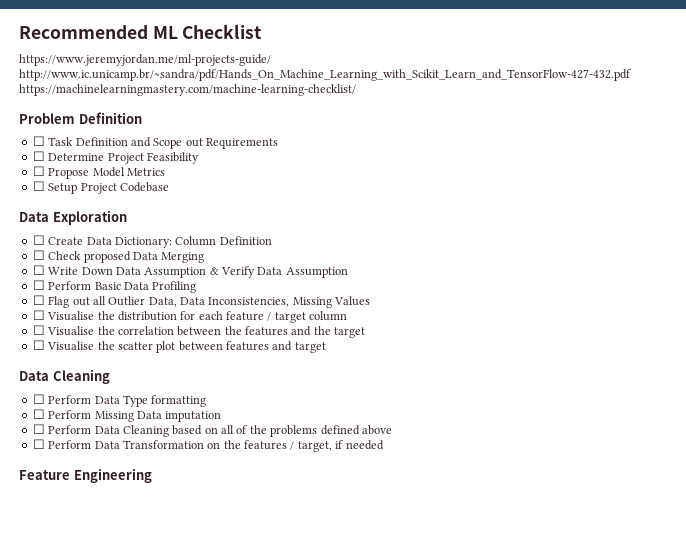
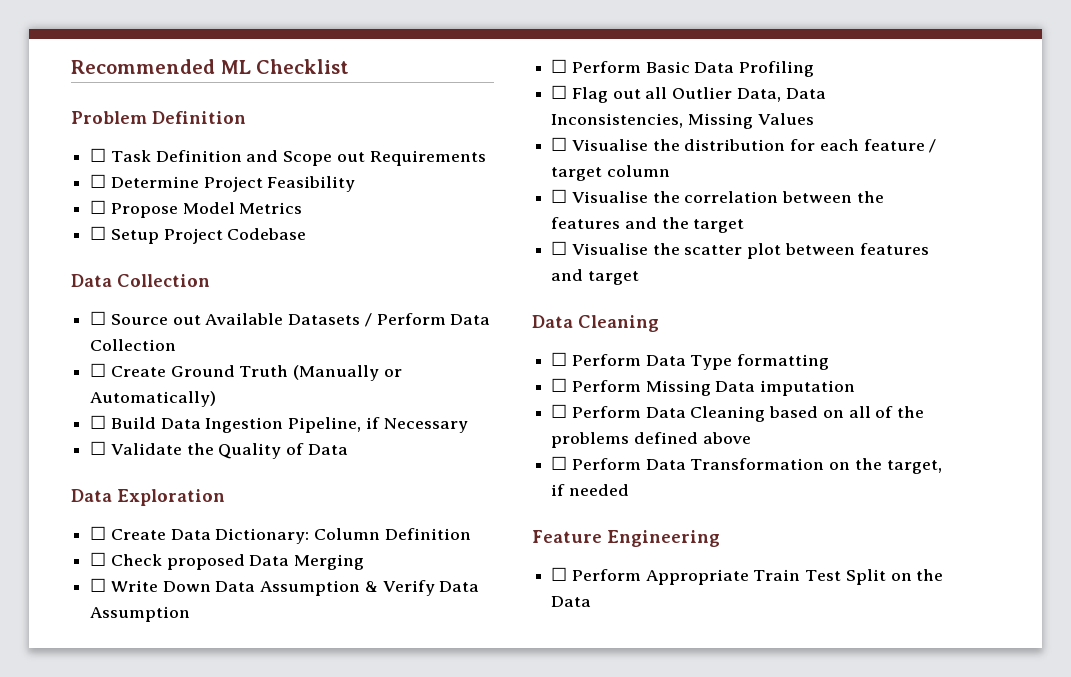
- https://www.jeremyjordan.me/ml-projects-guide/ http://www.ic.unicamp.br/~sandra/pdf/Hands_On_Machine_Learning_with_Scikit_Learn_and_TensorFlow-427-432.pdf https://machinelearningmastery.com/machine-learning-checklist/
  ☐ Setup Project Codebase
+ Data Collection
+ ☐ Source out Available Datasets / Perform Data Collection
+ ☐ Create Ground Truth (Manually or Automatically)
+ ☐ Build Data Ingestion Pipeline, if Necessary
+ ☐ Validate the Quality of Data
- ☐ Perform Data Transformation on the features / target, if needed
+ ☐ Perform Data Transformation on the target, if needed
+ ☐ Perform Appropriate Train Test Split on the Data

